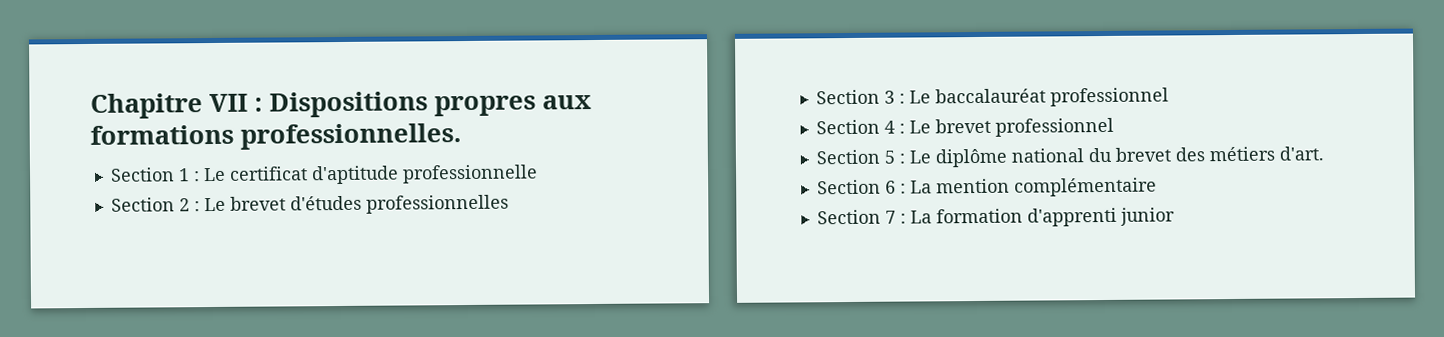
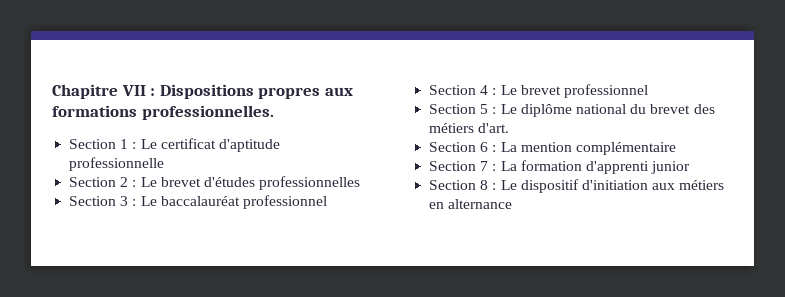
+ Section 8 : Le dispositif d'initiation aux métiers en alternance

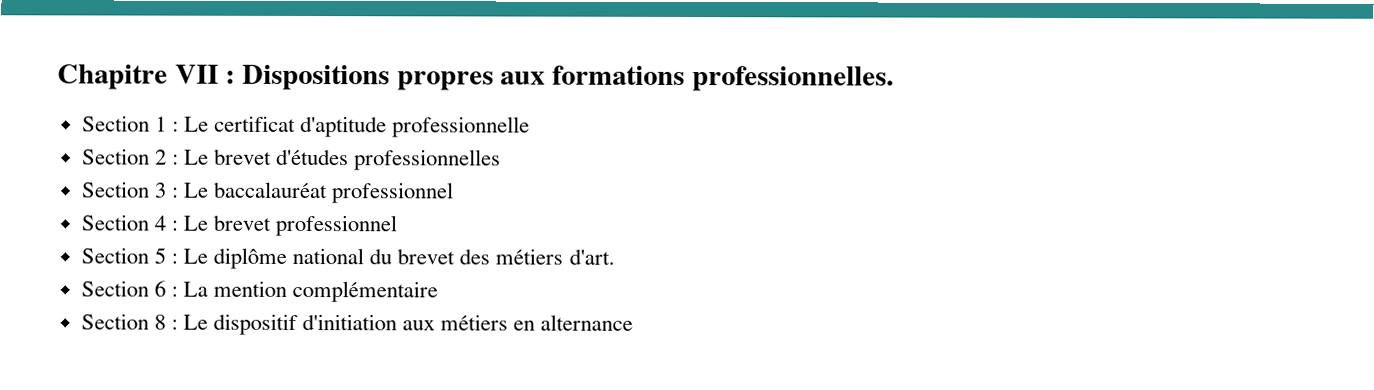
- Section 7 : La formation d'apprenti junior

